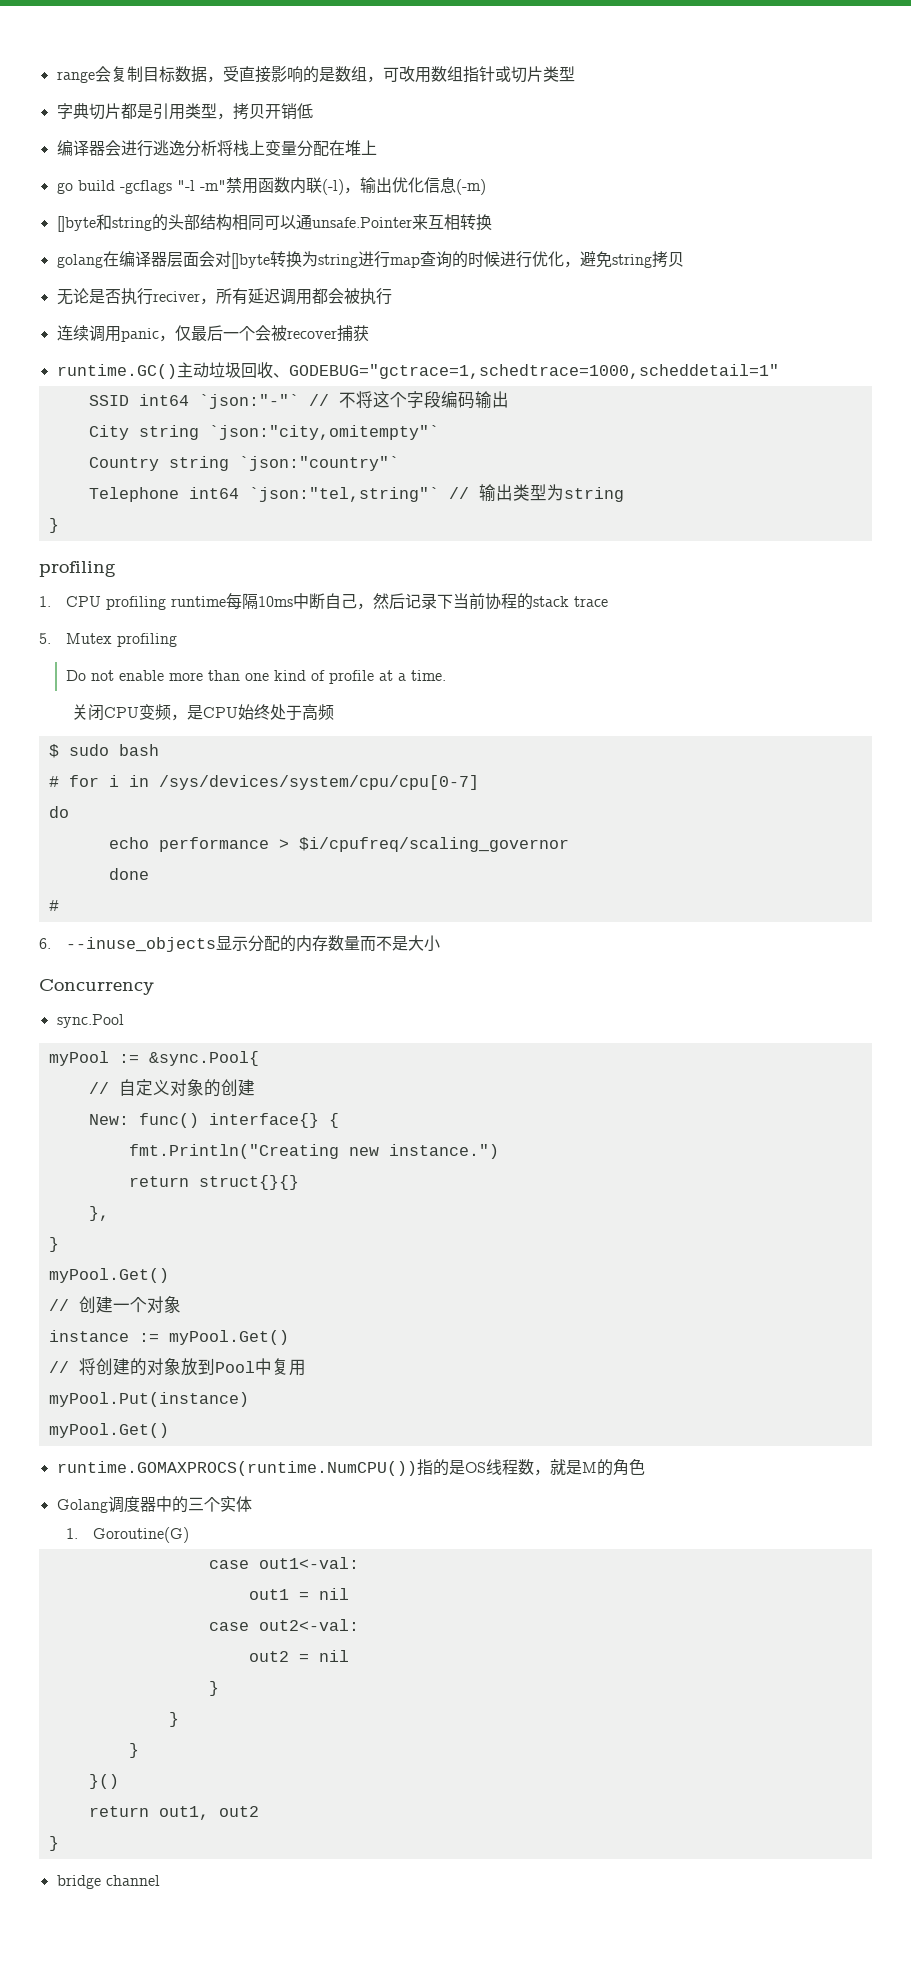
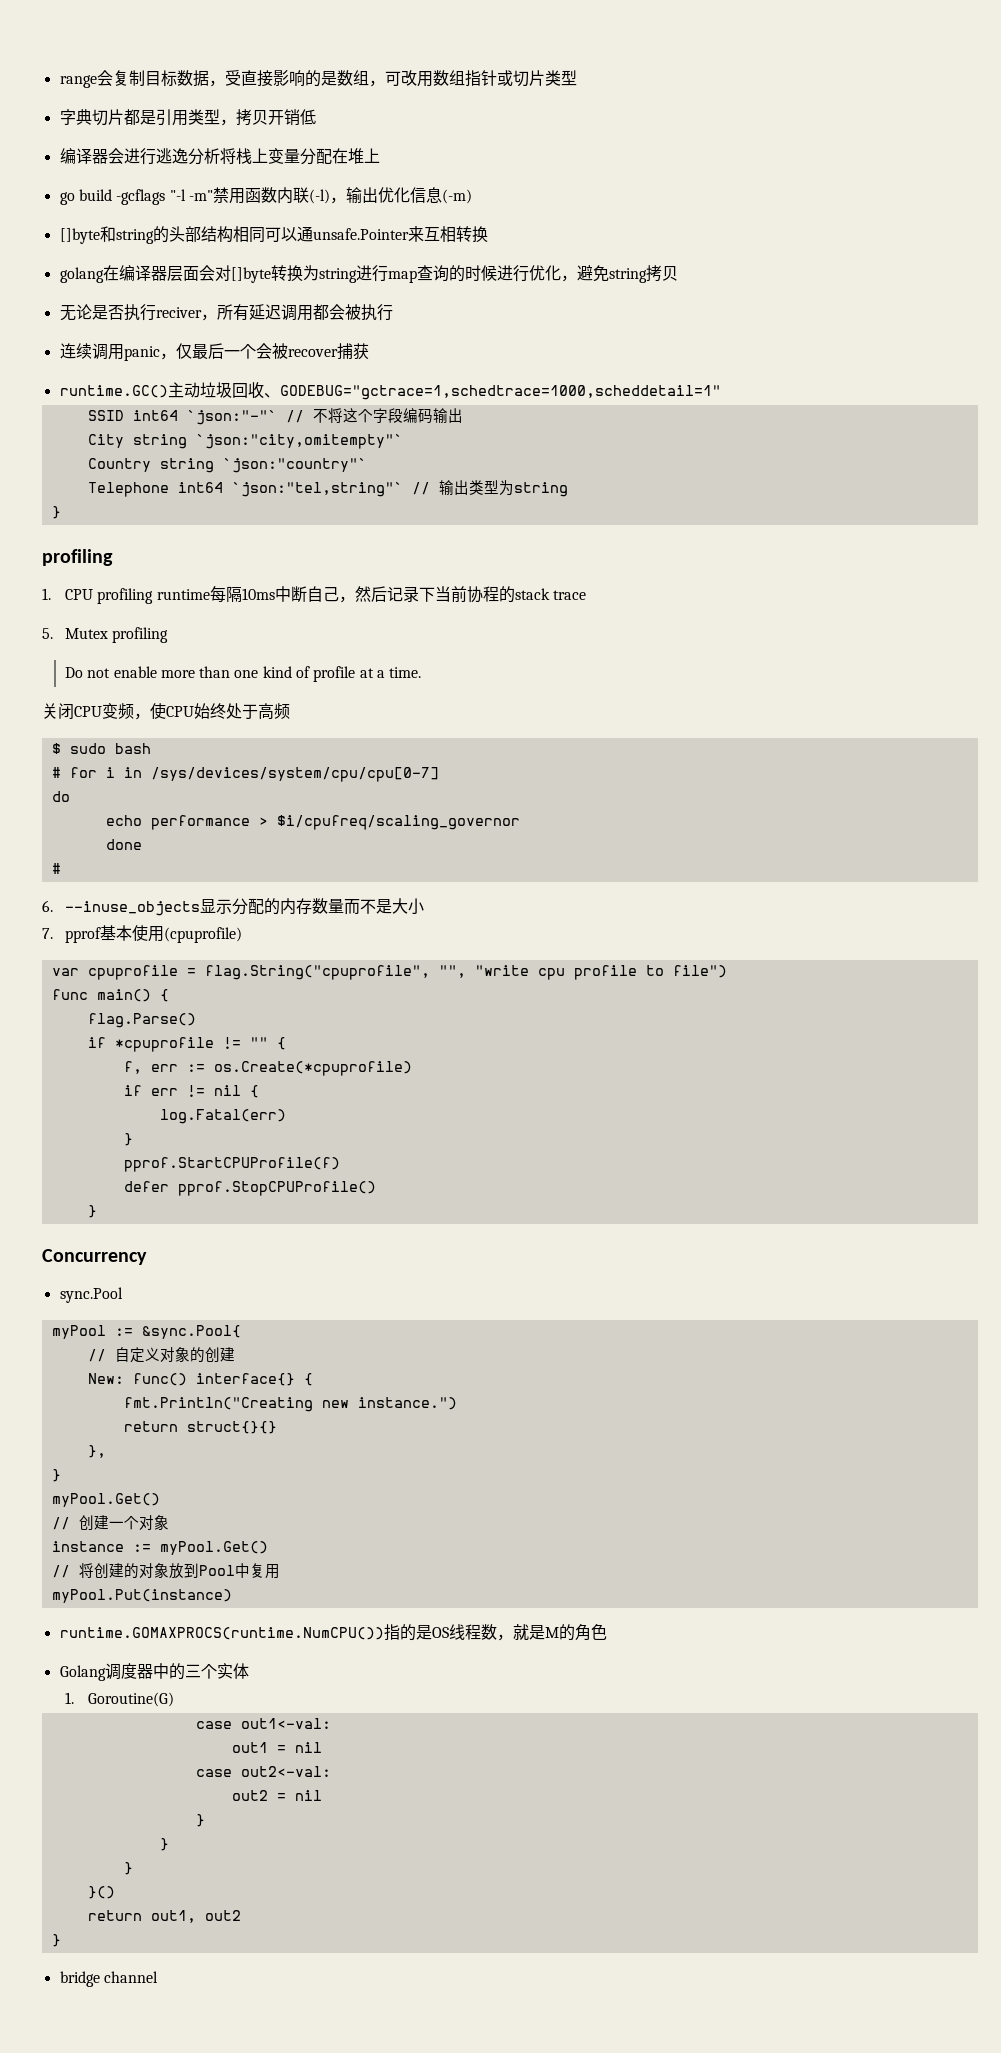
- 关闭CPU变频，是CPU始终处于高频
+ 关闭CPU变频，使CPU始终处于高频
+ 7. pprof基本使用(cpuprofile)
+ var cpuprofile = flag.String("cpuprofile", "", "write cpu profile to file")
+ func main() {
+ flag.Parse()
+ if *cpuprofile != "" {
+ f, err := os.Create(*cpuprofile)
+ if err != nil {
+ log.Fatal(err)
+ }
+ pprof.StartCPUProfile(f)
+ defer pprof.StopCPUProfile()
+ }
  myPool.Put(instance)
- myPool.Get()

